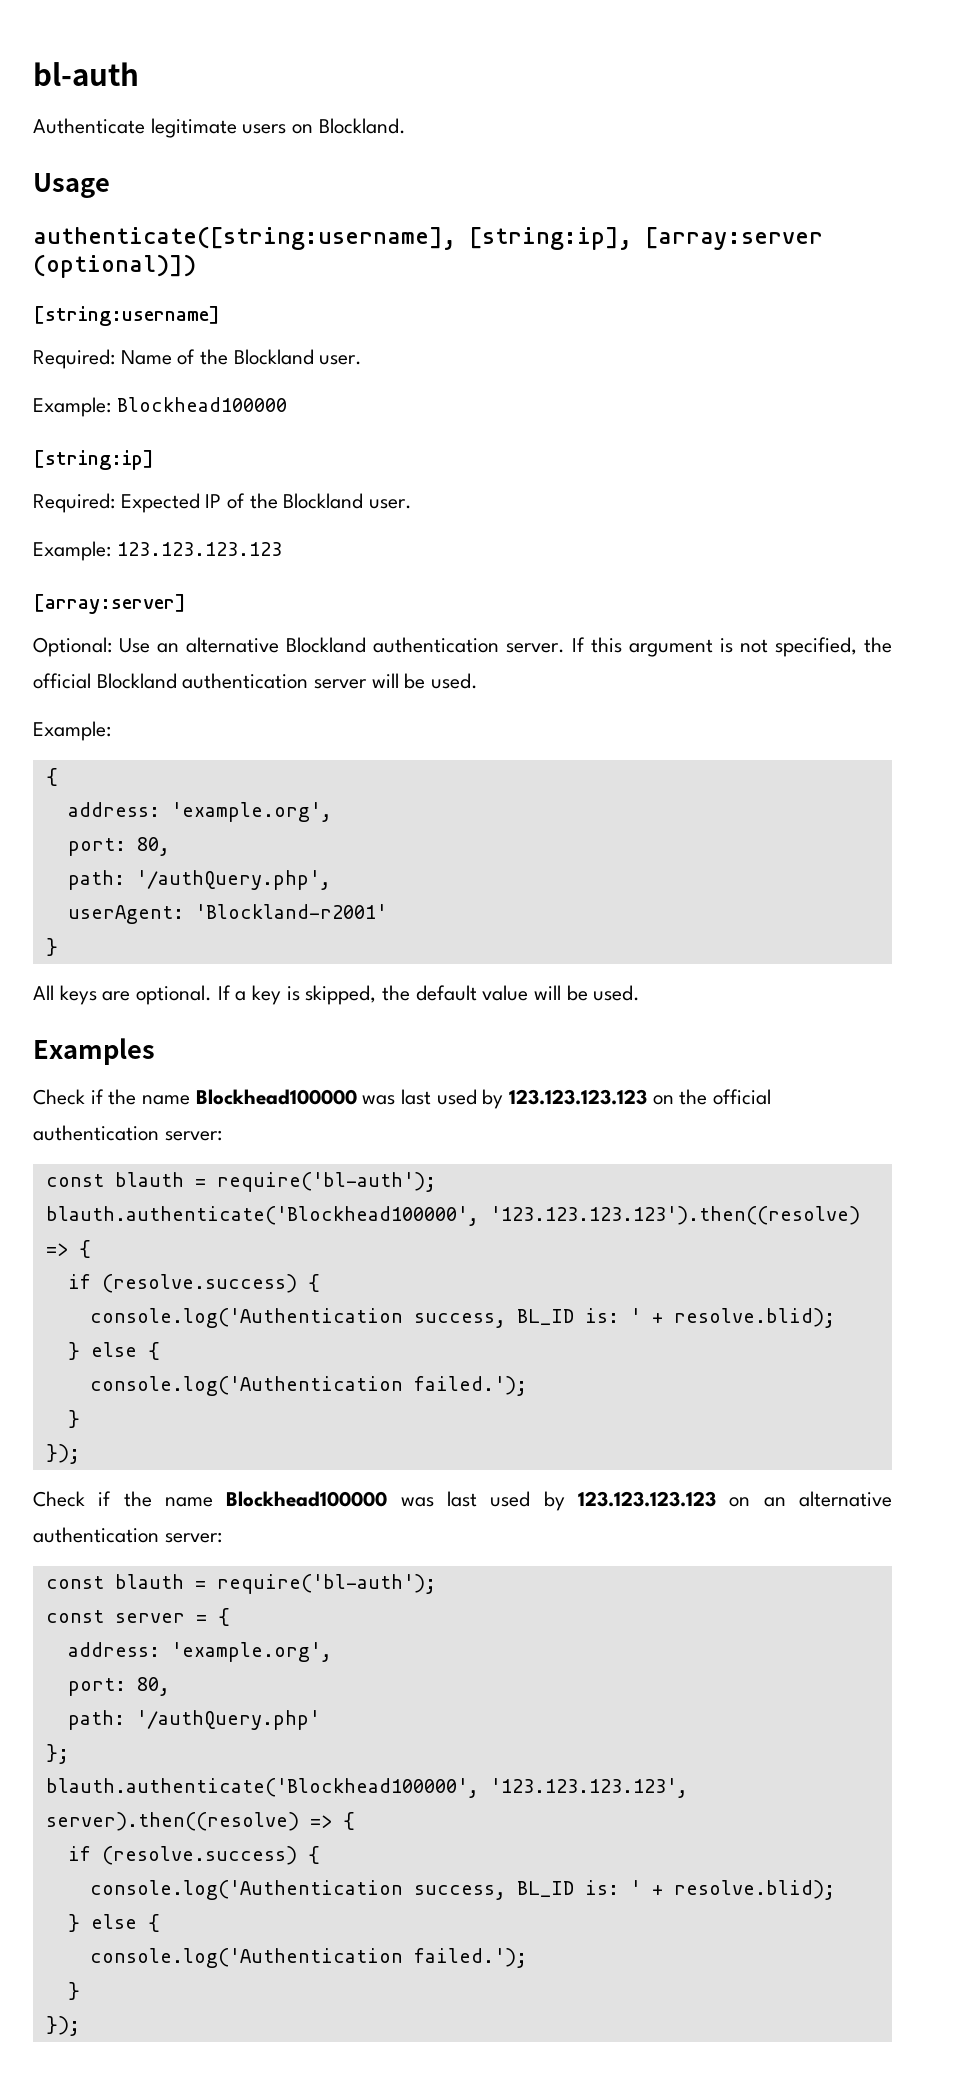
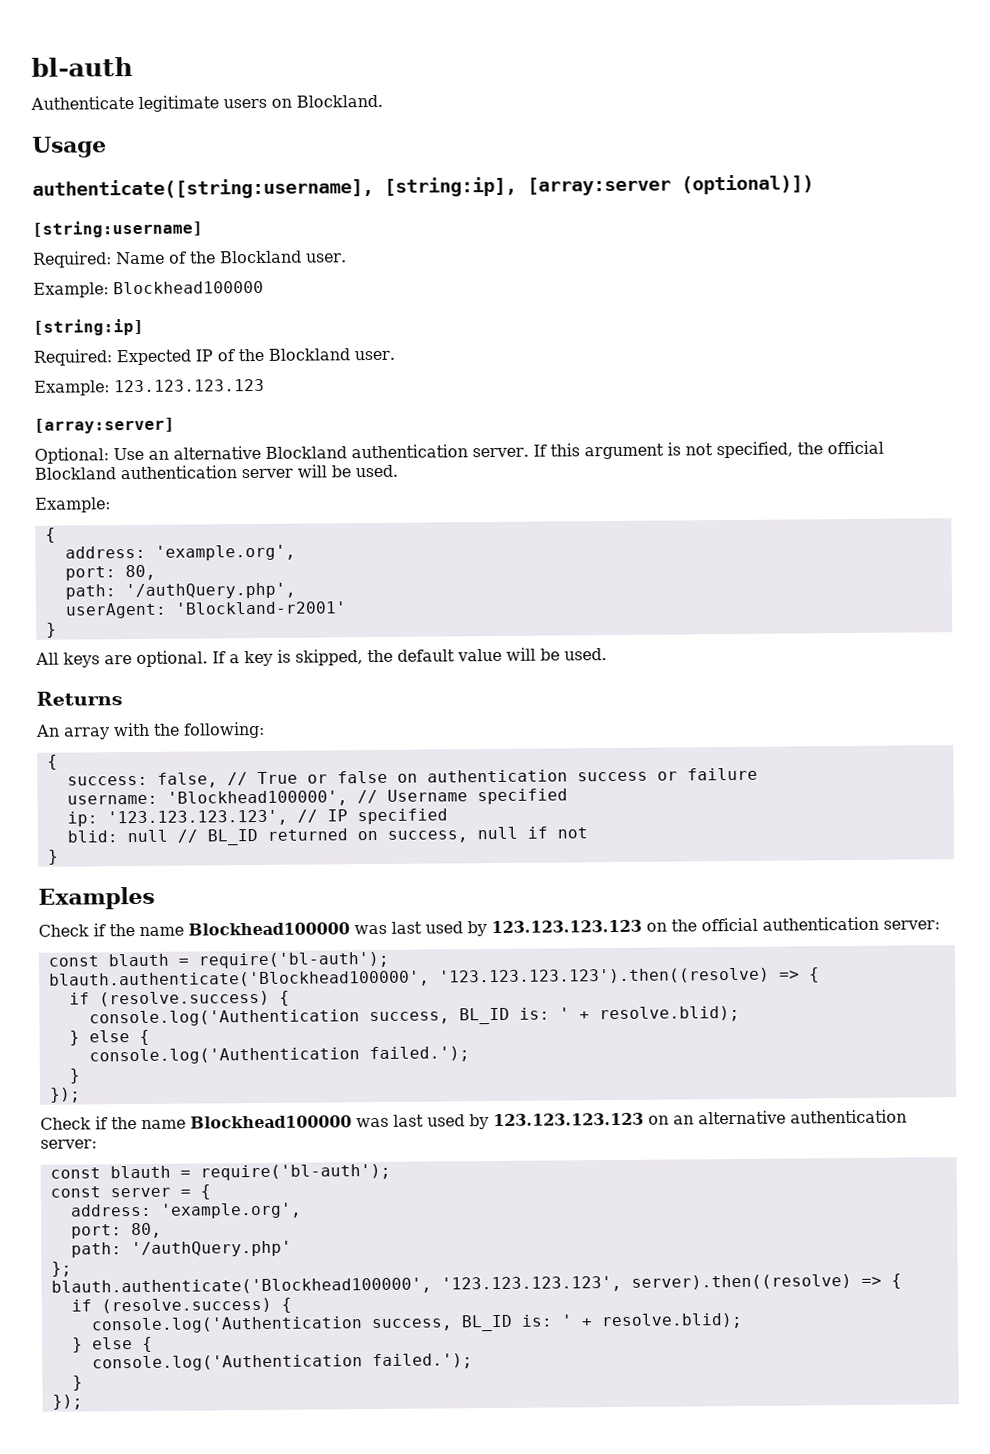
+ Returns
+ An array with the following:
+ {
+ success: false, // True or false on authentication success or failure
+ username: 'Blockhead100000', // Username specified
+ ip: '123.123.123.123', // IP specified
+ blid: null // BL_ID returned on success, null if not
+ }

